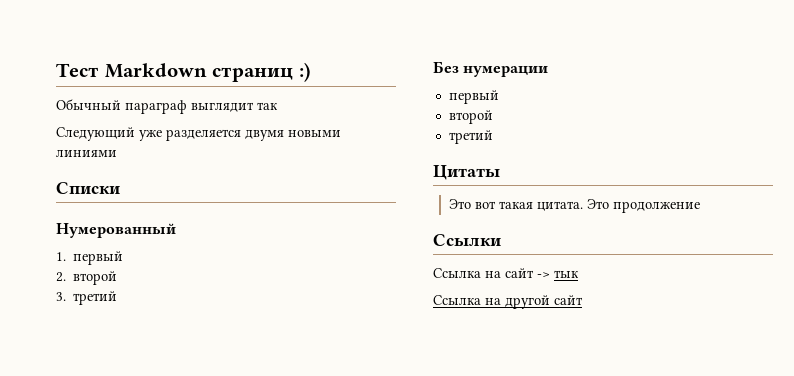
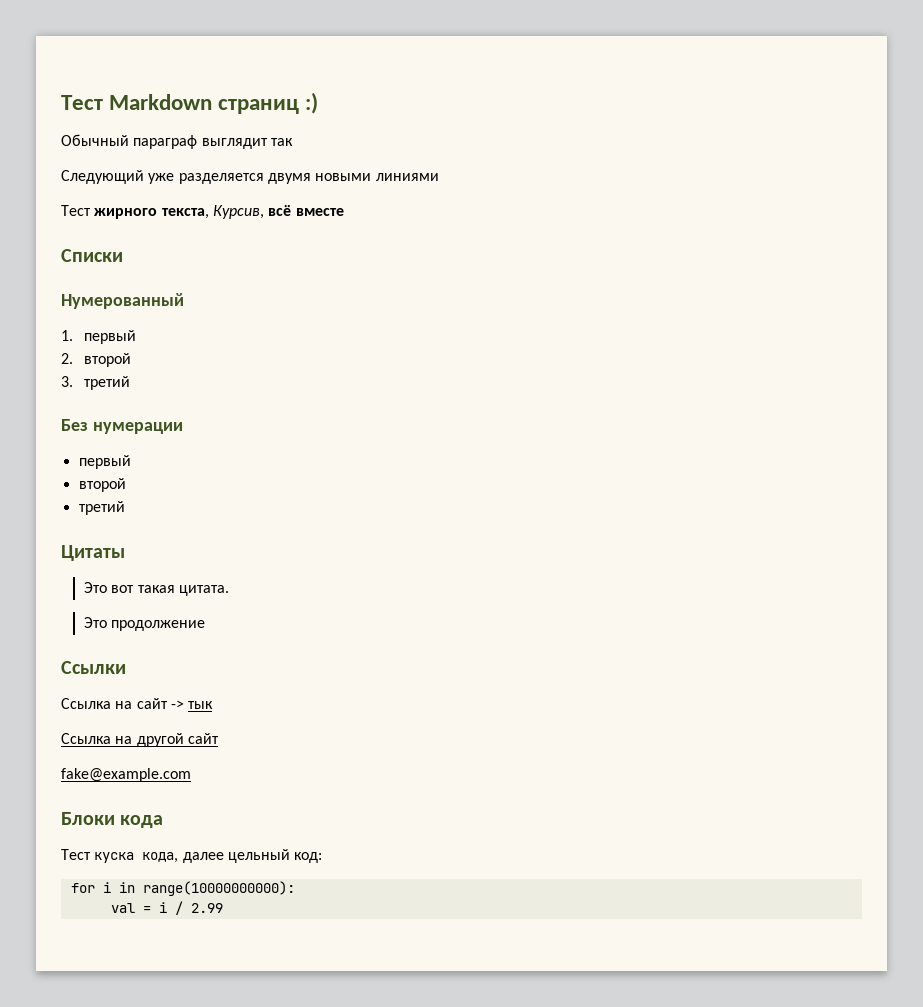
+ Тест жирного текста, Курсив, всё вместе
- Это вот такая цитата. Это продолжение
+ Это вот такая цитата.
+ Это продолжение
+ fake@example.com
+ Блоки кода
+ Тест куска кода, далее цельный код:
+ for i in range(10000000000):
+ val = i / 2.99

